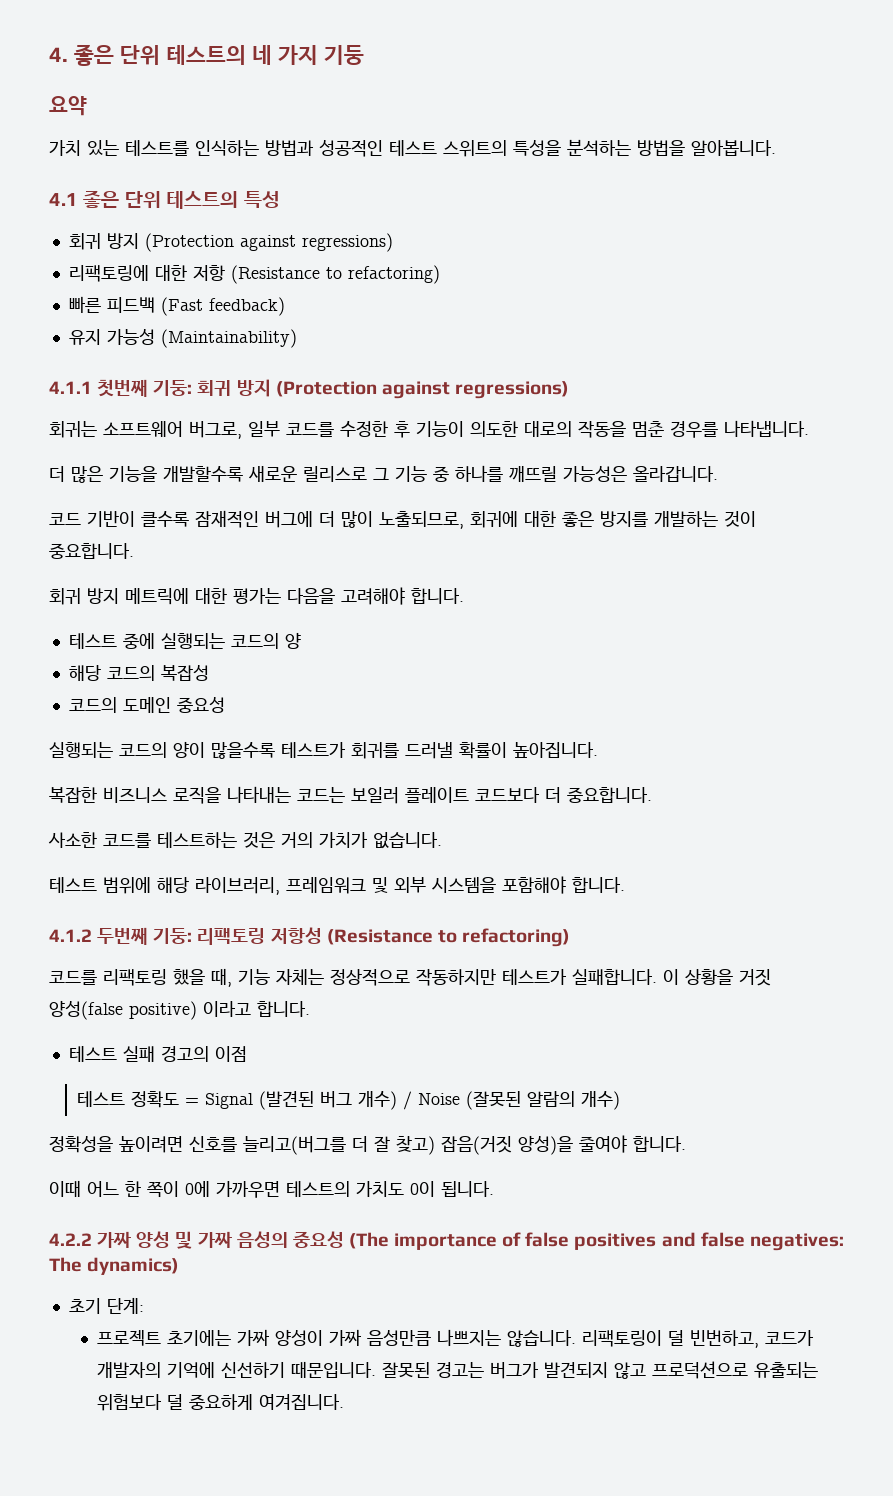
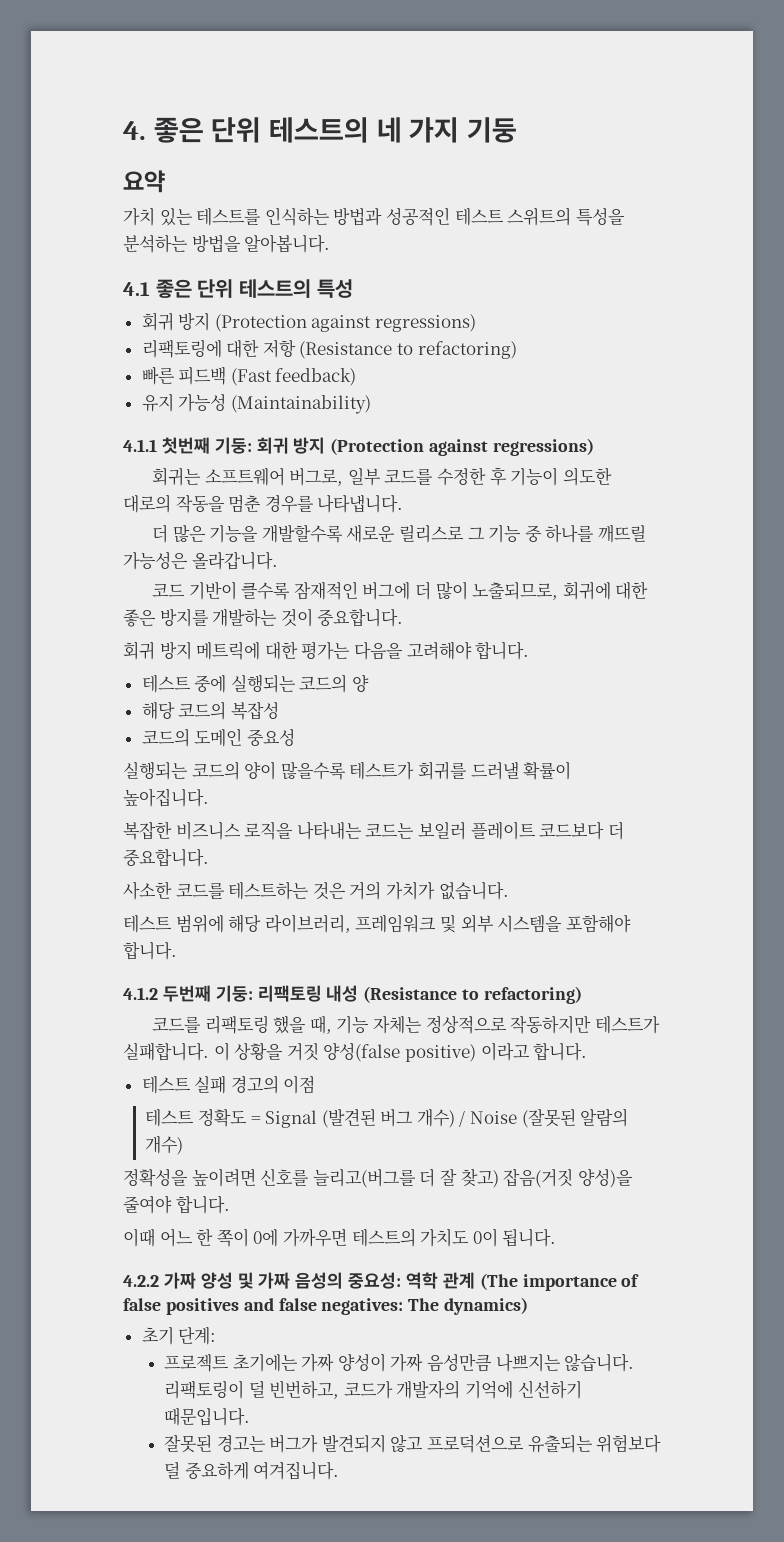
- 4.1.2 두번째 기둥: 리팩토링 저항성 (Resistance to refactoring)
+ 4.1.2 두번째 기둥: 리팩토링 내성 (Resistance to refactoring)
- 4.2.2 가짜 양성 및 가짜 음성의 중요성 (The importance of false positives and false negatives: The dynamics)
+ 4.2.2 가짜 양성 및 가짜 음성의 중요성: 역학 관계 (The importance of false positives and false negatives: The dynamics)
- 리팩토링이 덜 빈번하고, 코드가 개발자의 기억에 신선하기 때문입니다. 잘못된 경고는 버그가 발견되지 않고 프로덕션으로 유출되는 위험보다 덜 중요하게 여겨집니다.
+ 리팩토링이 덜 빈번하고, 코드가 개발자의 기억에 신선하기 때문입니다.
+ 잘못된 경고는 버그가 발견되지 않고 프로덕션으로 유출되는 위험보다 덜 중요하게 여겨집니다.

